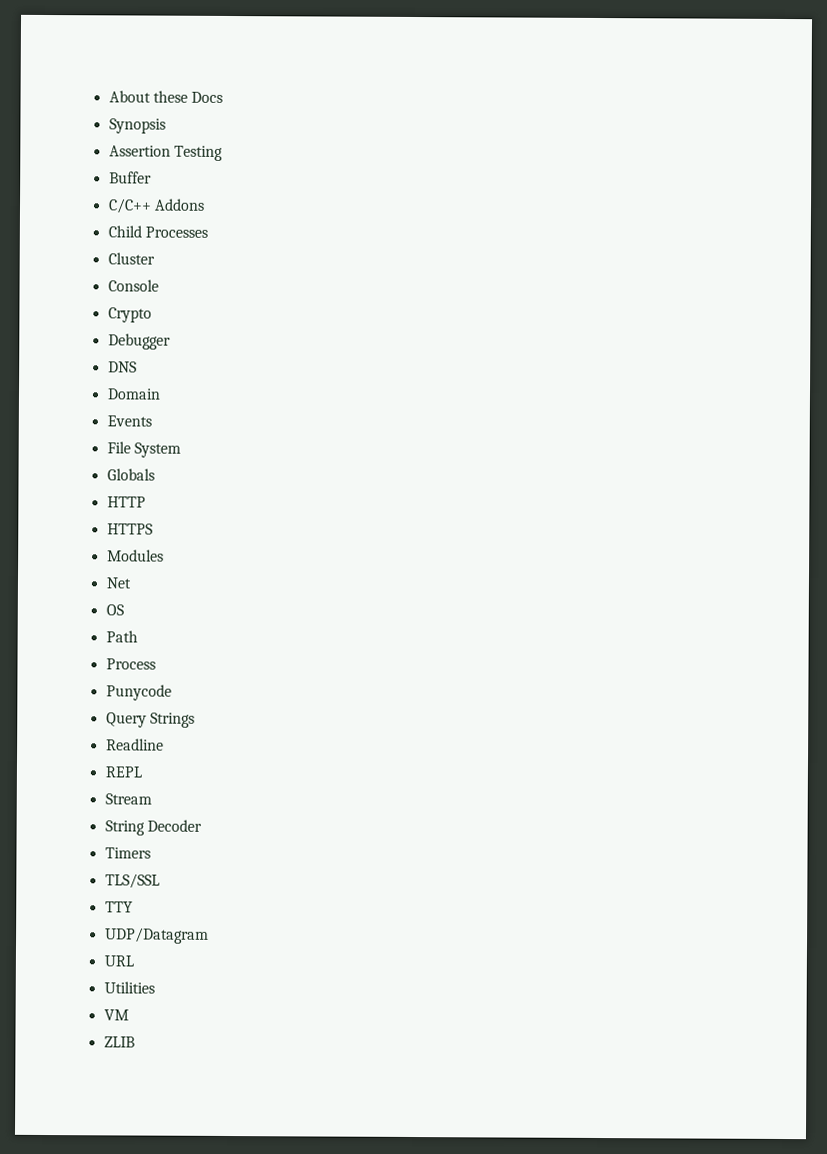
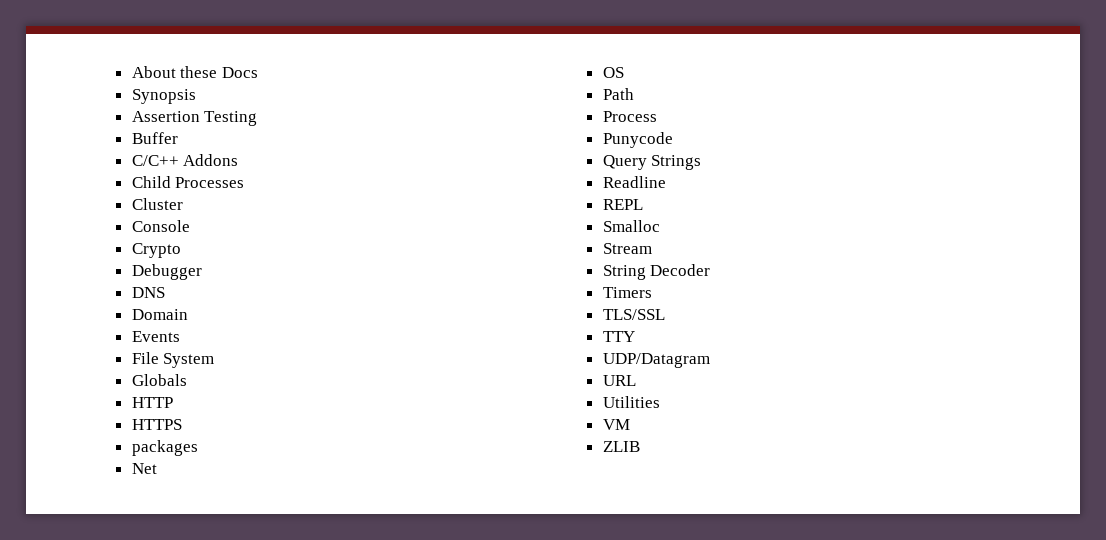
- Modules
+ packages
+ Smalloc

